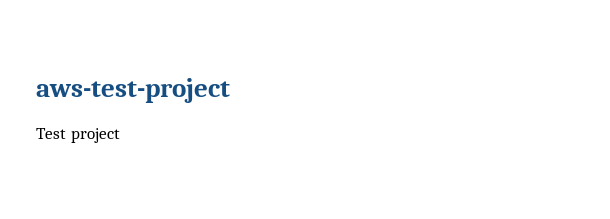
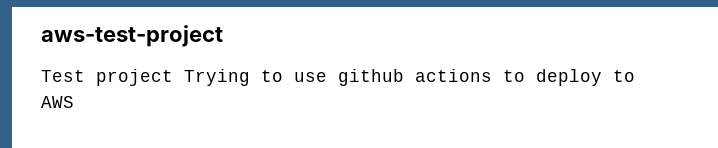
- Test project
+ Test project Trying to use github actions to deploy to AWS

